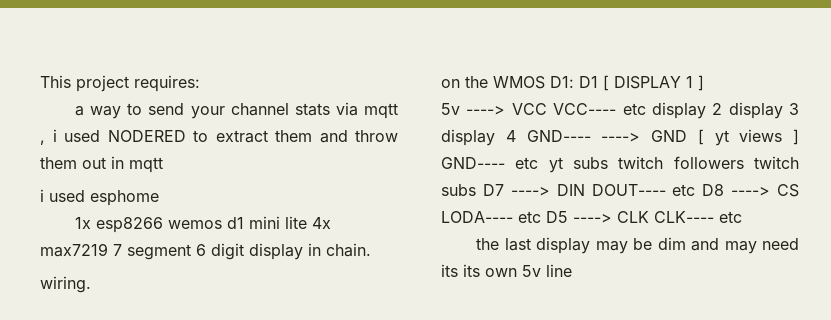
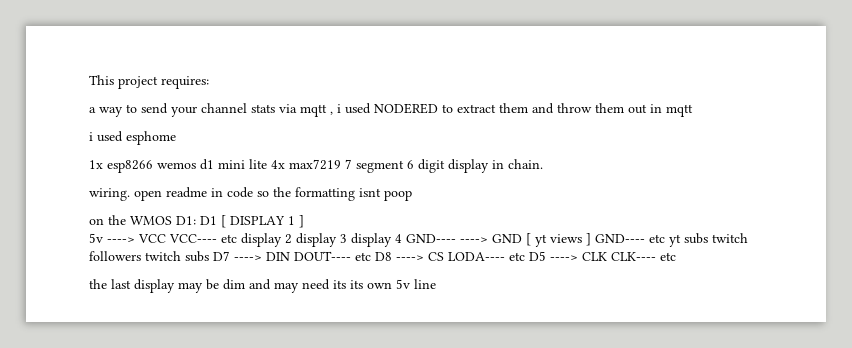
- wiring.
+ wiring. open readme in code so the formatting isnt poop

